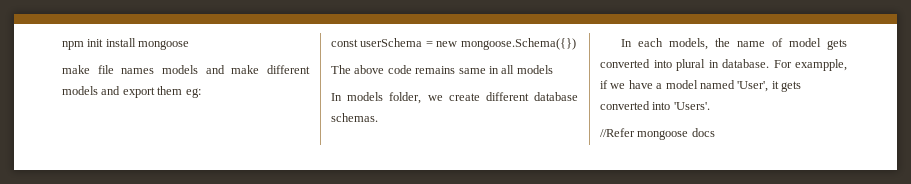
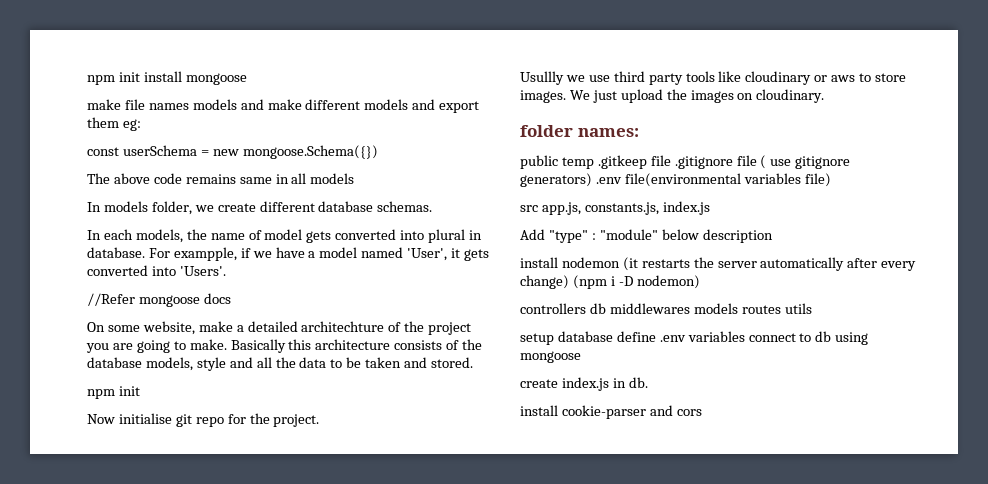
+ On some website, make a detailed architechture of the project you are going to make. Basically this architecture consists of the database models, style and all the data to be taken and stored.
+ npm init
+ Now initialise git repo for the project.
+ Usullly we use third party tools like cloudinary or aws to store images. We just upload the images on cloudinary.
+ folder names:
+ public temp .gitkeep file .gitignore file ( use gitignore generators) .env file(environmental variables file)
+ src app.js, constants.js, index.js
+ Add "type" : "module" below description
+ install nodemon (it restarts the server automatically after every change) (npm i -D nodemon)
+ controllers db middlewares models routes utils
+ setup database define .env variables connect to db using mongoose
+ create index.js in db.
+ install cookie-parser and cors

